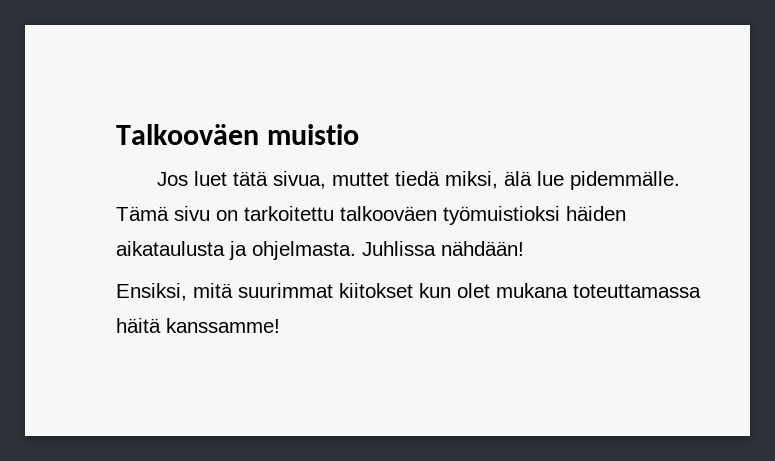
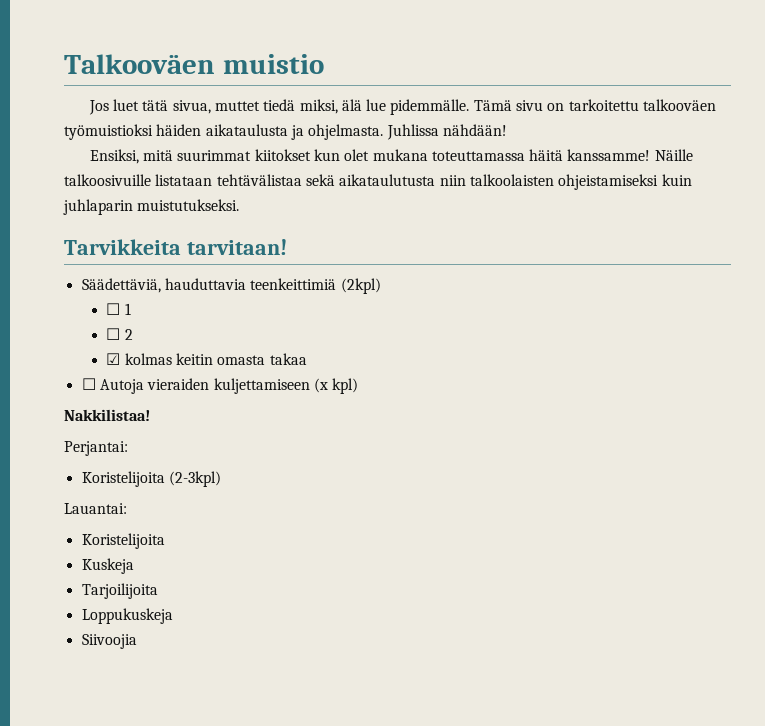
+ Näille talkoosivuille listataan tehtävälistaa sekä aikataulutusta niin talkoolaisten ohjeistamiseksi kuin juhlaparin muistutukseksi.
+ Tarvikkeita tarvitaan!
+ Säädettäviä, hauduttavia teenkeittimiä (2kpl)
+ ☐ 1
+ ☐ 2
+ ☑ kolmas keitin omasta takaa
+ ☐ Autoja vieraiden kuljettamiseen (x kpl)
+ Nakkilistaa!
+ Perjantai:
+ Koristelijoita (2-3kpl)
+ Lauantai:
+ Koristelijoita
+ Kuskeja
+ Tarjoilijoita
+ Loppukuskeja
+ Siivoojia

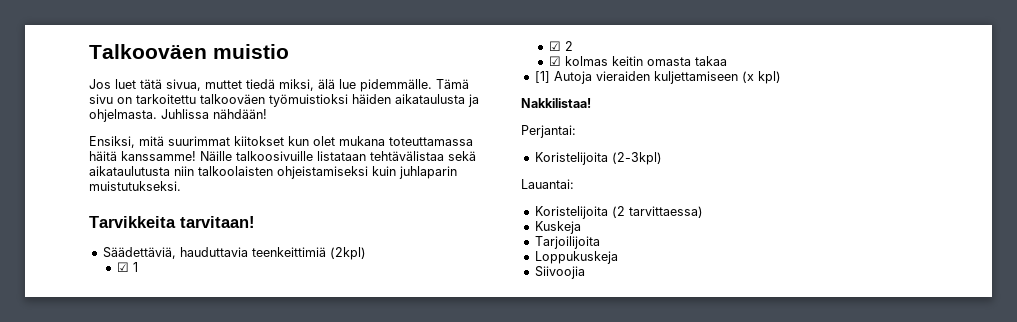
- ☐ 1
+ ☑ 1
- ☐ 2
+ ☑ 2
- ☐ Autoja vieraiden kuljettamiseen (x kpl)
+ [1] Autoja vieraiden kuljettamiseen (x kpl)
  Lauantai:
- Koristelijoita
+ Koristelijoita (2 tarvittaessa)

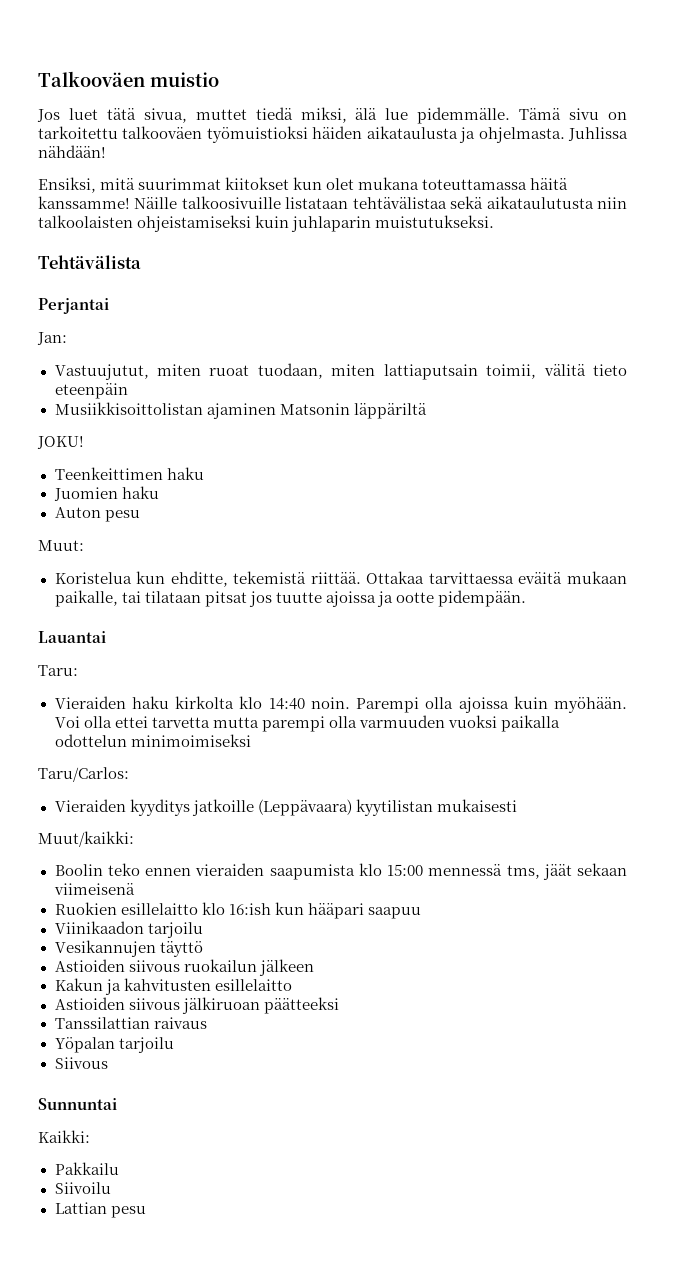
- Tarvikkeita tarvitaan!
- Säädettäviä, hauduttavia teenkeittimiä (2kpl)
- ☑ 1
- ☑ 2
- ☑ kolmas keitin omasta takaa
- [1] Autoja vieraiden kuljettamiseen (x kpl)
- Nakkilistaa!
- Perjantai:
- Koristelijoita (2-3kpl)
- Lauantai:
- Koristelijoita (2 tarvittaessa)
- Kuskeja
- Tarjoilijoita
- Loppukuskeja
- Siivoojia
+ Tehtävälista
+ Perjantai
+ Jan:
+ Vastuujutut, miten ruoat tuodaan, miten lattiaputsain toimii, välitä tieto eteenpäin
+ Musiikkisoittolistan ajaminen Matsonin läppäriltä
+ JOKU!
+ Teenkeittimen haku
+ Juomien haku
+ Auton pesu
+ Muut:
+ Koristelua kun ehditte, tekemistä riittää. Ottakaa tarvittaessa eväitä mukaan paikalle, tai tilataan pitsat jos tuutte ajoissa ja ootte pidempään.
+ Lauantai
+ Taru:
+ Vieraiden haku kirkolta klo 14:40 noin. Parempi olla ajoissa kuin myöhään. Voi olla ettei tarvetta mutta parempi olla varmuuden vuoksi paikalla odottelun minimoimiseksi
+ Taru/Carlos:
+ Vieraiden kyyditys jatkoille (Leppävaara) kyytilistan mukaisesti
+ Muut/kaikki:
+ Boolin teko ennen vieraiden saapumista klo 15:00 mennessä tms, jäät sekaan viimeisenä
+ Ruokien esillelaitto klo 16:ish kun hääpari saapuu
+ Viinikaadon tarjoilu
+ Vesikannujen täyttö
+ Astioiden siivous ruokailun jälkeen
+ Kakun ja kahvitusten esillelaitto
+ Astioiden siivous jälkiruoan päätteeksi
+ Tanssilattian raivaus
+ Yöpalan tarjoilu
+ Siivous
+ Sunnuntai
+ Kaikki:
+ Pakkailu
+ Siivoilu
+ Lattian pesu

